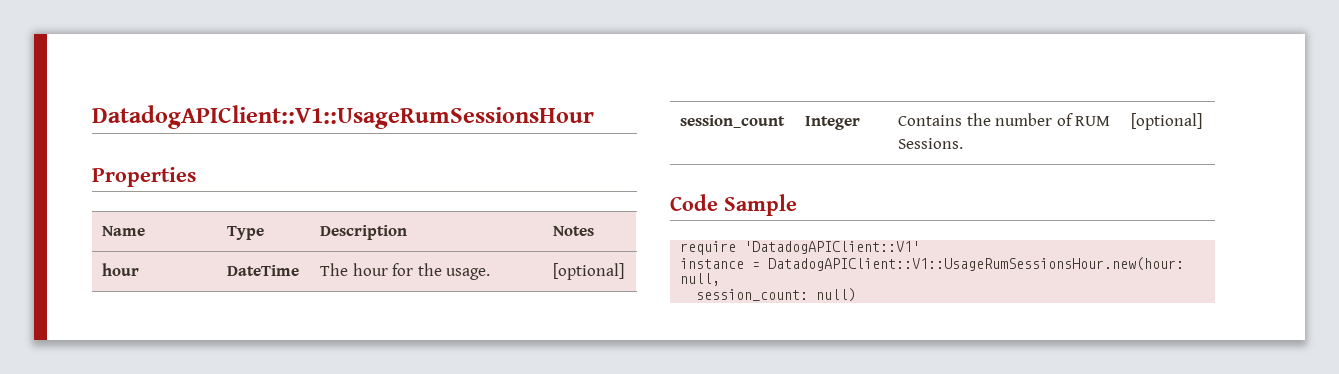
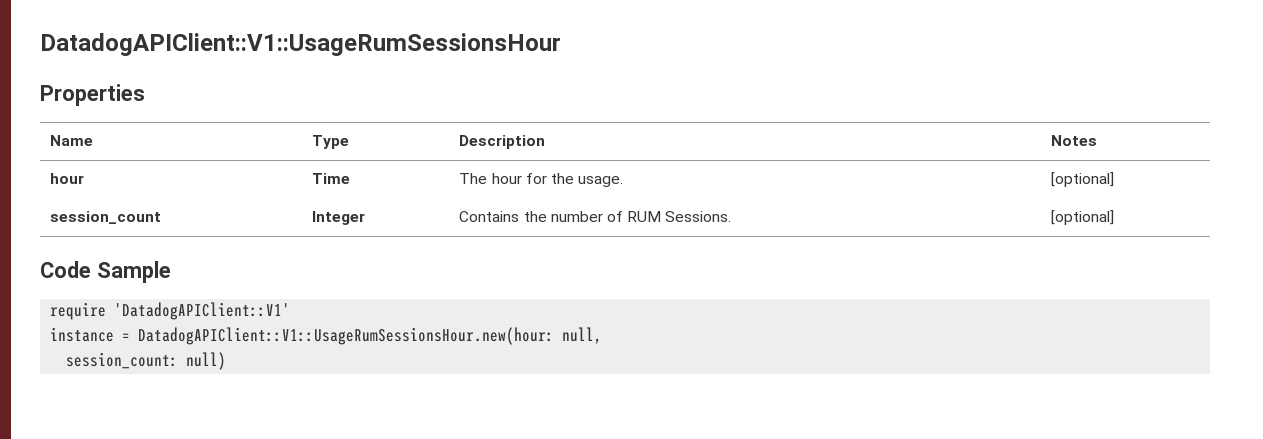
- hour | DateTime | The hour for the usage. | [optional]
+ hour | Time | The hour for the usage. | [optional]

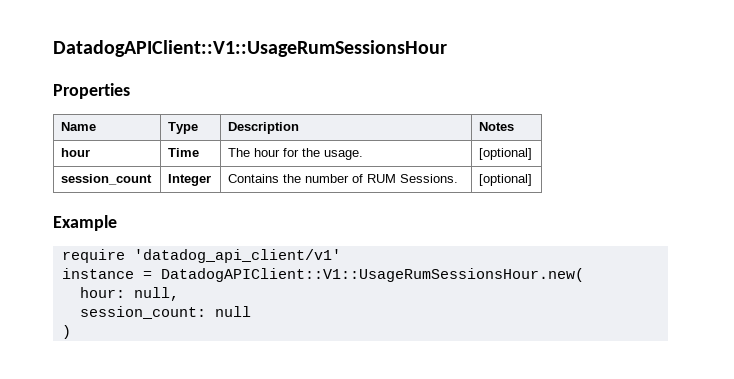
- Code Sample
+ Example
- require 'DatadogAPIClient::V1'
+ require 'datadog_api_client/v1'
- instance = DatadogAPIClient::V1::UsageRumSessionsHour.new(hour: null,
+ instance = DatadogAPIClient::V1::UsageRumSessionsHour.new(
+ hour: null,
- session_count: null)
+ session_count: null
+ )

